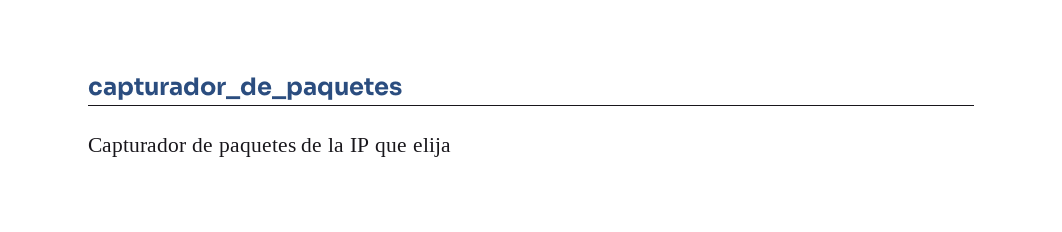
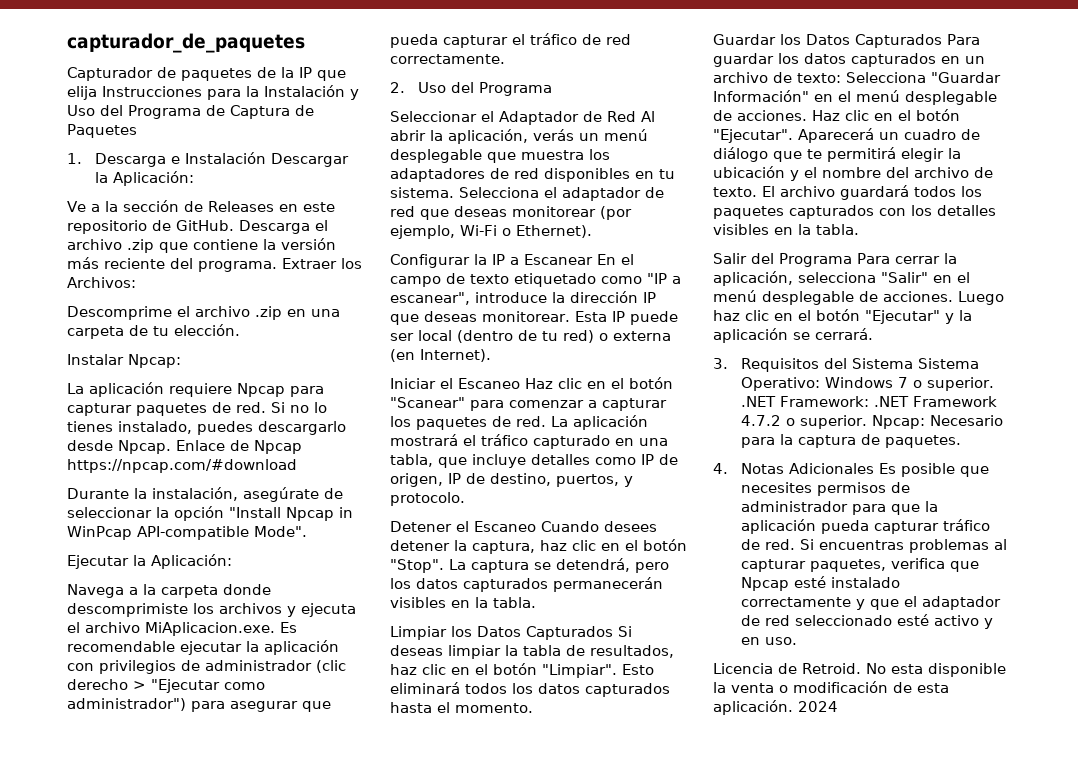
- Capturador de paquetes de la IP que elija
+ Capturador de paquetes de la IP que elija Instrucciones para la Instalación y Uso del Programa de Captura de Paquetes
+ 1. Descarga e Instalación Descargar la Aplicación:
+ Ve a la sección de Releases en este repositorio de GitHub. Descarga el archivo .zip que contiene la versión más reciente del programa. Extraer los Archivos:
+ Descomprime el archivo .zip en una carpeta de tu elección.
+ Instalar Npcap:
+ La aplicación requiere Npcap para capturar paquetes de red. Si no lo tienes instalado, puedes descargarlo desde Npcap. Enlace de Npcap https://npcap.com/#download
+ Durante la instalación, asegúrate de seleccionar la opción "Install Npcap in WinPcap API-compatible Mode".
+ Ejecutar la Aplicación:
+ Navega a la carpeta donde descomprimiste los archivos y ejecuta el archivo MiAplicacion.exe. Es recomendable ejecutar la aplicación con privilegios de administrador (clic derecho > "Ejecutar como administrador") para asegurar que pueda capturar el tráfico de red correctamente.
+ 2. Uso del Programa
+ Seleccionar el Adaptador de Red Al abrir la aplicación, verás un menú desplegable que muestra los adaptadores de red disponibles en tu sistema. Selecciona el adaptador de red que deseas monitorear (por ejemplo, Wi-Fi o Ethernet).
+ Configurar la IP a Escanear En el campo de texto etiquetado como "IP a escanear", introduce la dirección IP que deseas monitorear. Esta IP puede ser local (dentro de tu red) o externa (en Internet).
+ Iniciar el Escaneo Haz clic en el botón "Scanear" para comenzar a capturar los paquetes de red. La aplicación mostrará el tráfico capturado en una tabla, que incluye detalles como IP de origen, IP de destino, puertos, y protocolo.
+ Detener el Escaneo Cuando desees detener la captura, haz clic en el botón "Stop". La captura se detendrá, pero los datos capturados permanecerán visibles en la tabla.
+ Limpiar los Datos Capturados Si deseas limpiar la tabla de resultados, haz clic en el botón "Limpiar". Esto eliminará todos los datos capturados hasta el momento.
+ Guardar los Datos Capturados Para guardar los datos capturados en un archivo de texto: Selecciona "Guardar Información" en el menú desplegable de acciones. Haz clic en el botón "Ejecutar". Aparecerá un cuadro de diálogo que te permitirá elegir la ubicación y el nombre del archivo de texto. El archivo guardará todos los paquetes capturados con los detalles visibles en la tabla.
+ Salir del Programa Para cerrar la aplicación, selecciona "Salir" en el menú desplegable de acciones. Luego haz clic en el botón "Ejecutar" y la aplicación se cerrará.
+ 3. Requisitos del Sistema Sistema Operativo: Windows 7 o superior. .NET Framework: .NET Framework 4.7.2 o superior. Npcap: Necesario para la captura de paquetes.
+ 4. Notas Adicionales Es posible que necesites permisos de administrador para que la aplicación pueda capturar tráfico de red. Si encuentras problemas al capturar paquetes, verifica que Npcap esté instalado correctamente y que el adaptador de red seleccionado esté activo y en uso.
+ Licencia de Retroid. No esta disponible la venta o modificación de esta aplicación. 2024

